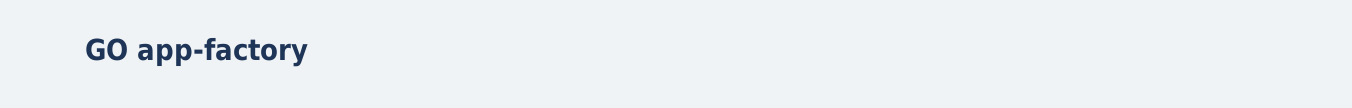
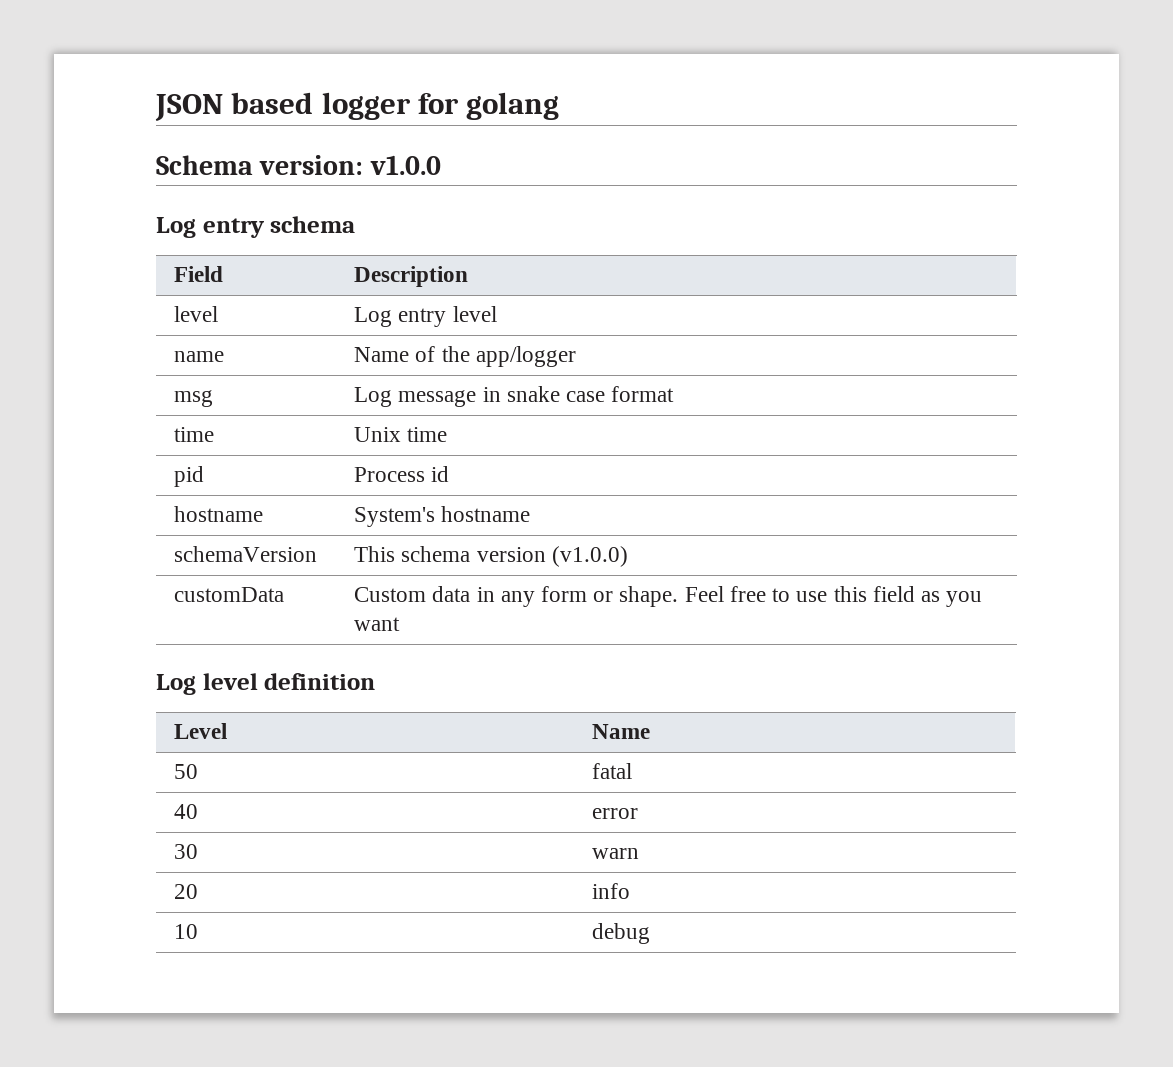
- GO app-factory
+ JSON based logger for golang
+ Schema version: v1.0.0
+ Log entry schema
+ Field | Description
+ level | Log entry level
+ name | Name of the app/logger
+ msg | Log message in snake case format
+ time | Unix time
+ pid | Process id
+ hostname | System's hostname
+ schemaVersion | This schema version (v1.0.0)
+ customData | Custom data in any form or shape. Feel free to use this field as you want
+ Log level definition
+ Level | Name
+ 50 | fatal
+ 40 | error
+ 30 | warn
+ 20 | info
+ 10 | debug

